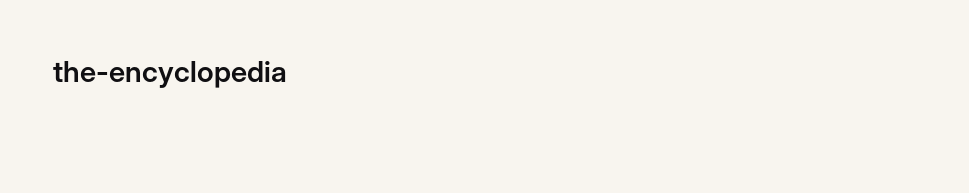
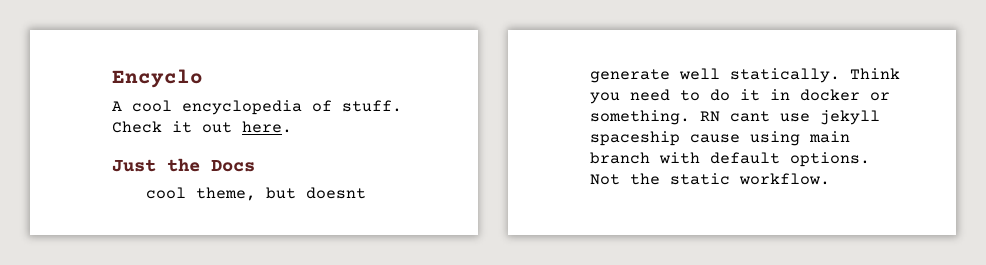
- the-encyclopedia
+ Encyclo
+ A cool encyclopedia of stuff. Check it out here.
+ Just the Docs
+ cool theme, but doesnt generate well statically. Think you need to do it in docker or something. RN cant use jekyll spaceship cause using main branch with default options. Not the static workflow.

